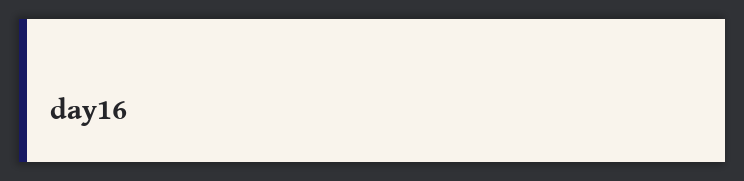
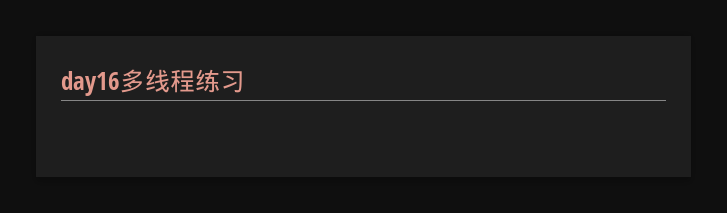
- day16
+ day16多线程练习

